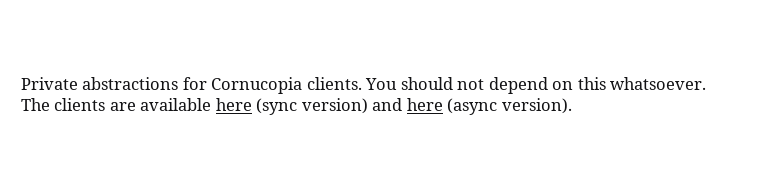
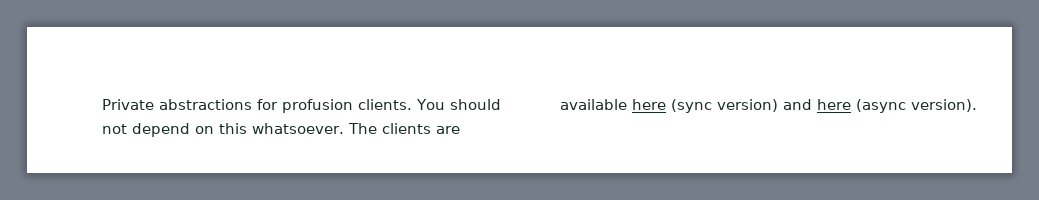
- Private abstractions for Cornucopia clients.
+ Private abstractions for profusion clients.

